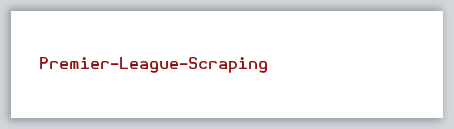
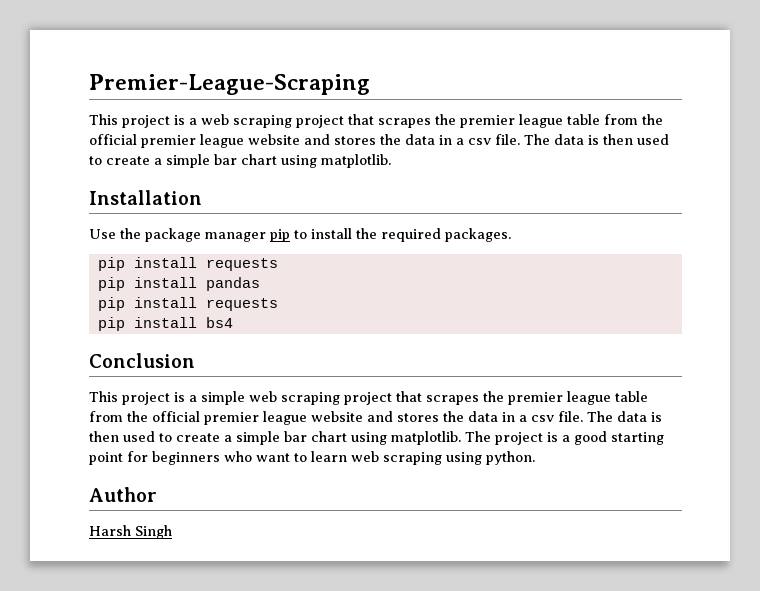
+ This project is a web scraping project that scrapes the premier league table from the official premier league website and stores the data in a csv file. The data is then used to create a simple bar chart using matplotlib.
+ Installation
+ Use the package manager pip to install the required packages.
+ pip install requests
+ pip install pandas
+ pip install requests
+ pip install bs4
+ Conclusion
+ This project is a simple web scraping project that scrapes the premier league table from the official premier league website and stores the data in a csv file. The data is then used to create a simple bar chart using matplotlib. The project is a good starting point for beginners who want to learn web scraping using python.
+ Author
+ Harsh Singh

